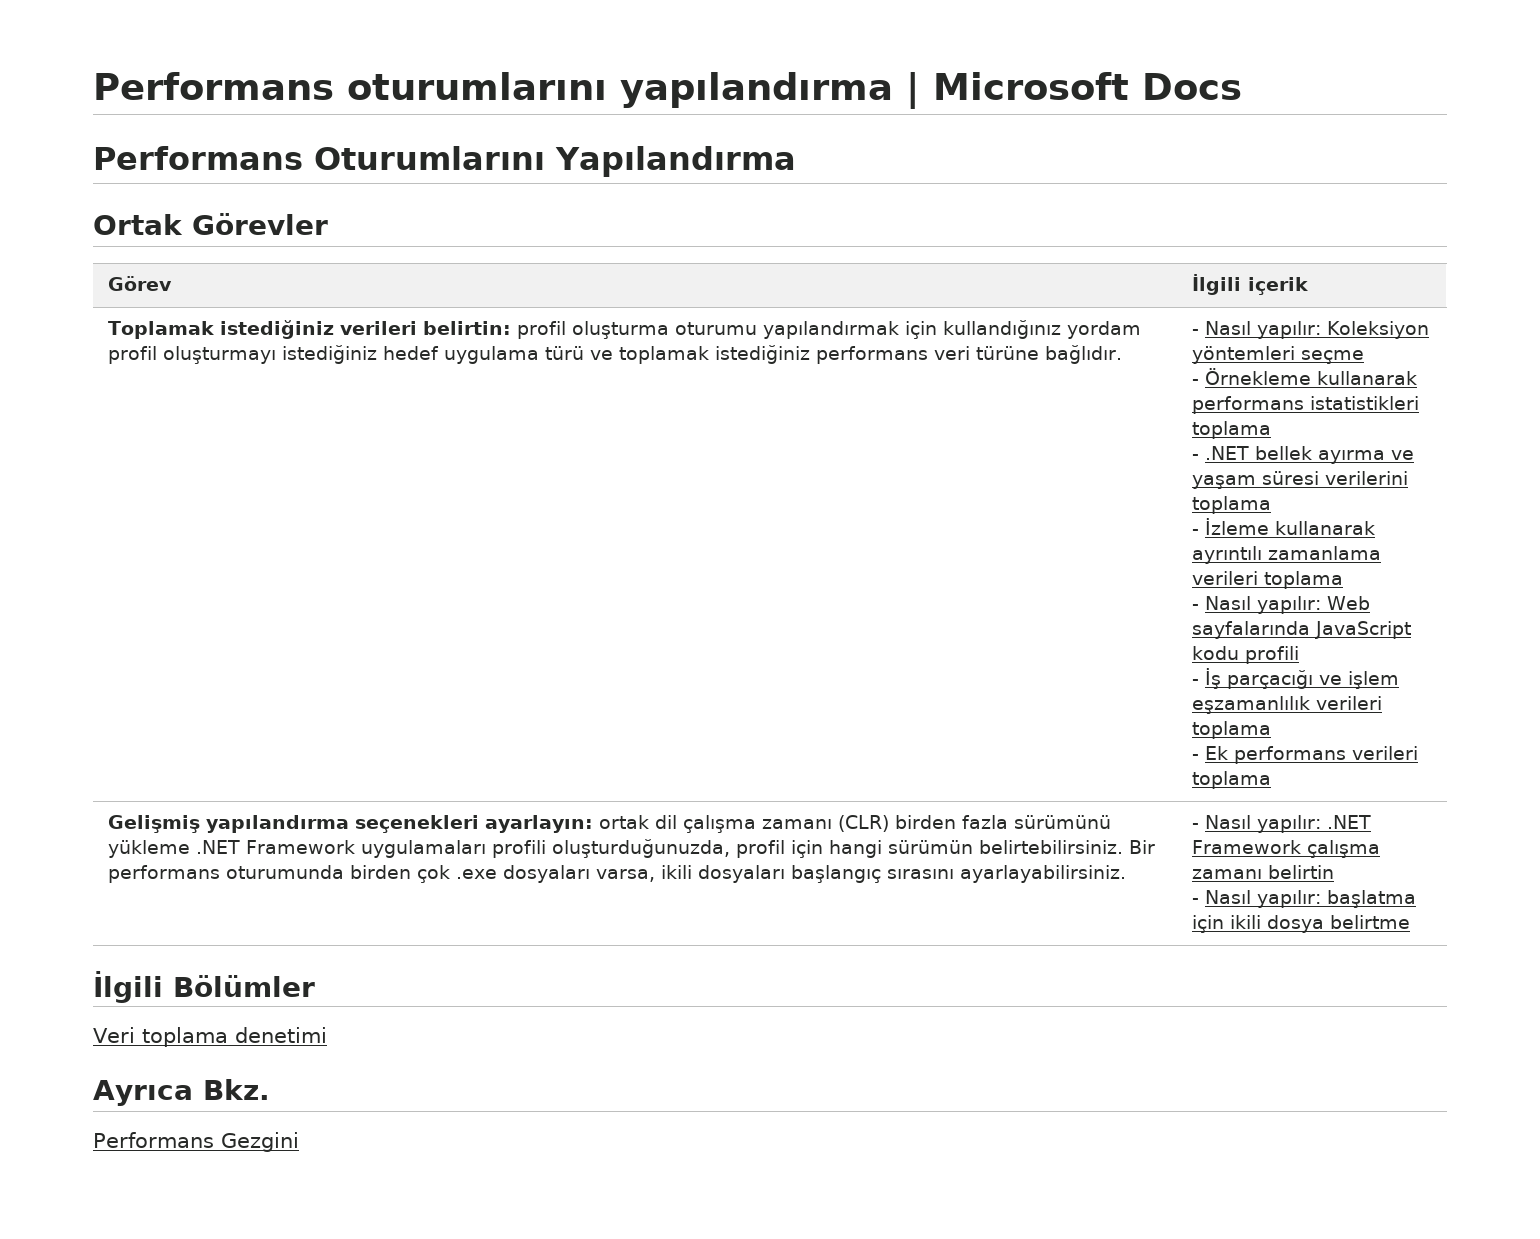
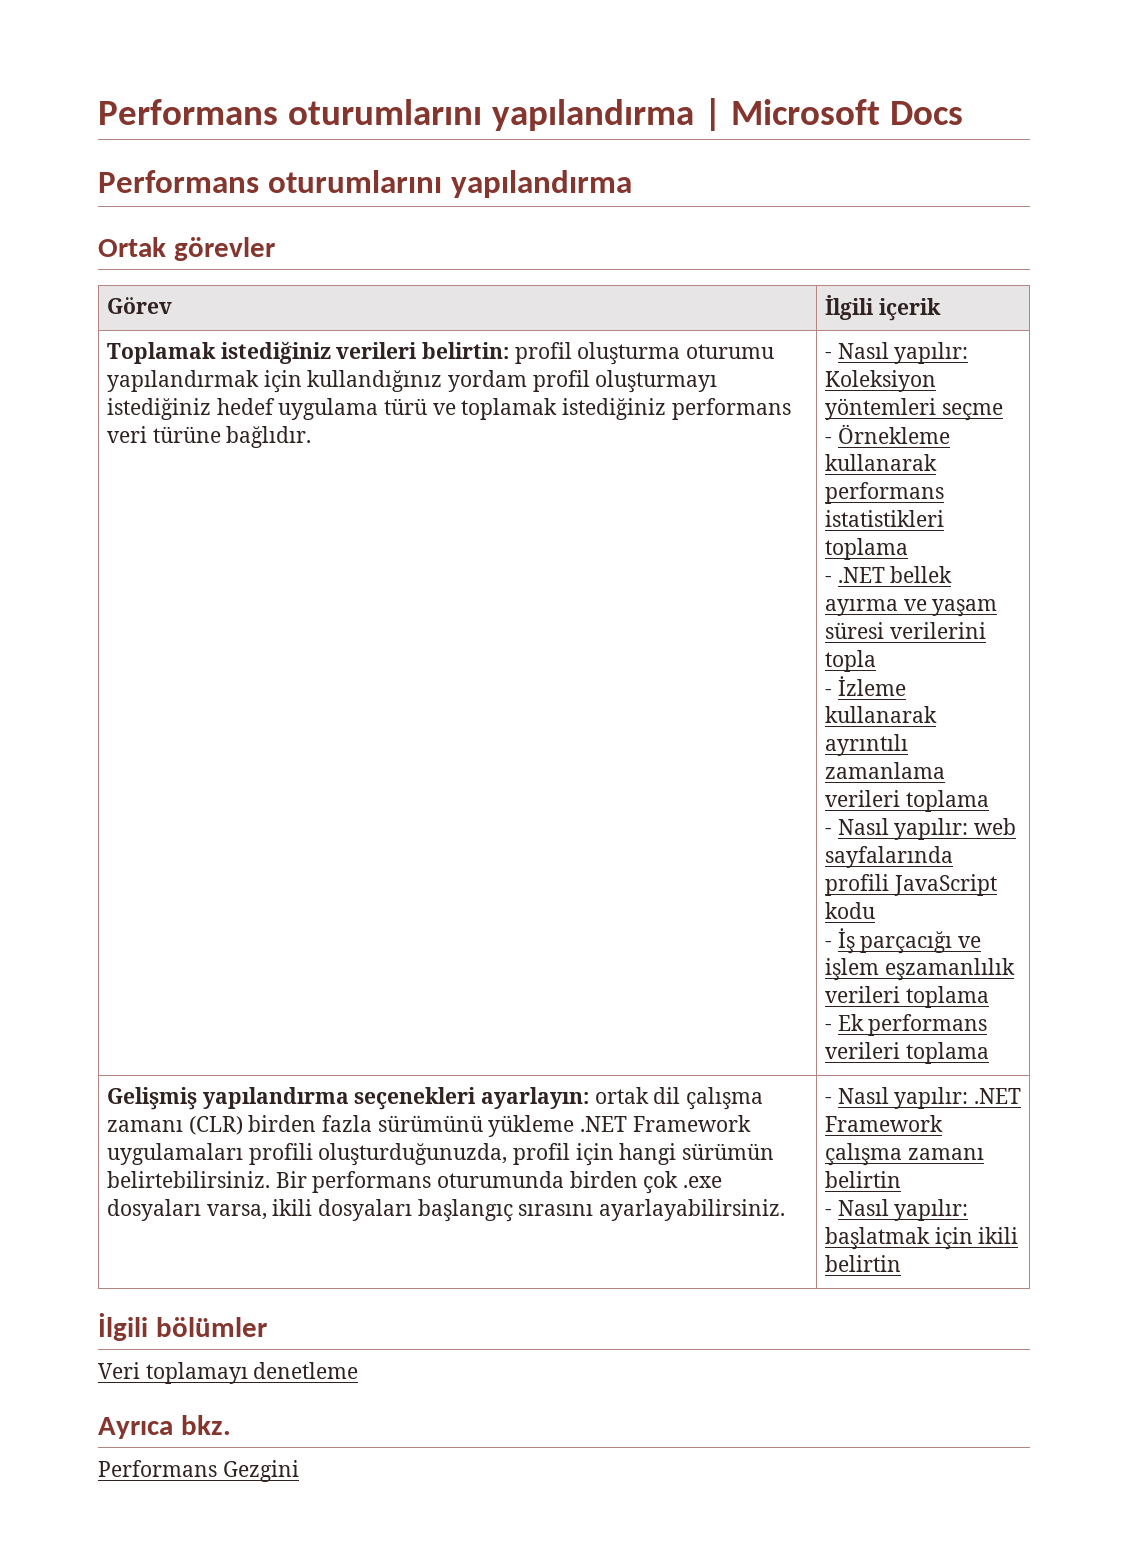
  Performans oturumlarını yapılandırma | Microsoft Docs
- Performans Oturumlarını Yapılandırma
+ Performans oturumlarını yapılandırma
- Ortak Görevler
+ Ortak görevler
- - .NET bellek ayırma ve yaşam süresi verilerini toplama
+ - .NET bellek ayırma ve yaşam süresi verilerini topla
- - Nasıl yapılır: Web sayfalarında JavaScript kodu profili
+ - Nasıl yapılır: web sayfalarında profili JavaScript kodu
- - Nasıl yapılır: başlatma için ikili dosya belirtme
- İlgili Bölümler
+ - Nasıl yapılır: başlatmak için ikili belirtin
+ İlgili bölümler
- Veri toplama denetimi
+ Veri toplamayı denetleme
- Ayrıca Bkz.
+ Ayrıca bkz.

